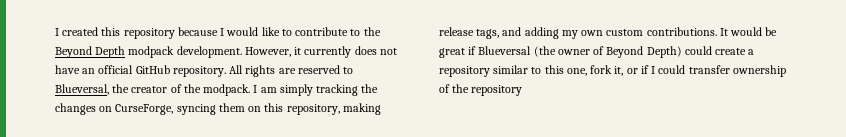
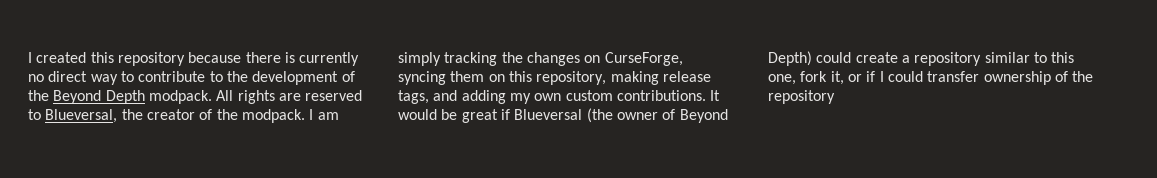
- I created this repository because I would like to contribute to the Beyond Depth modpack development. However, it currently does not have an official GitHub repository.
+ I created this repository because there is currently no direct way to contribute to the development of the Beyond Depth modpack.

